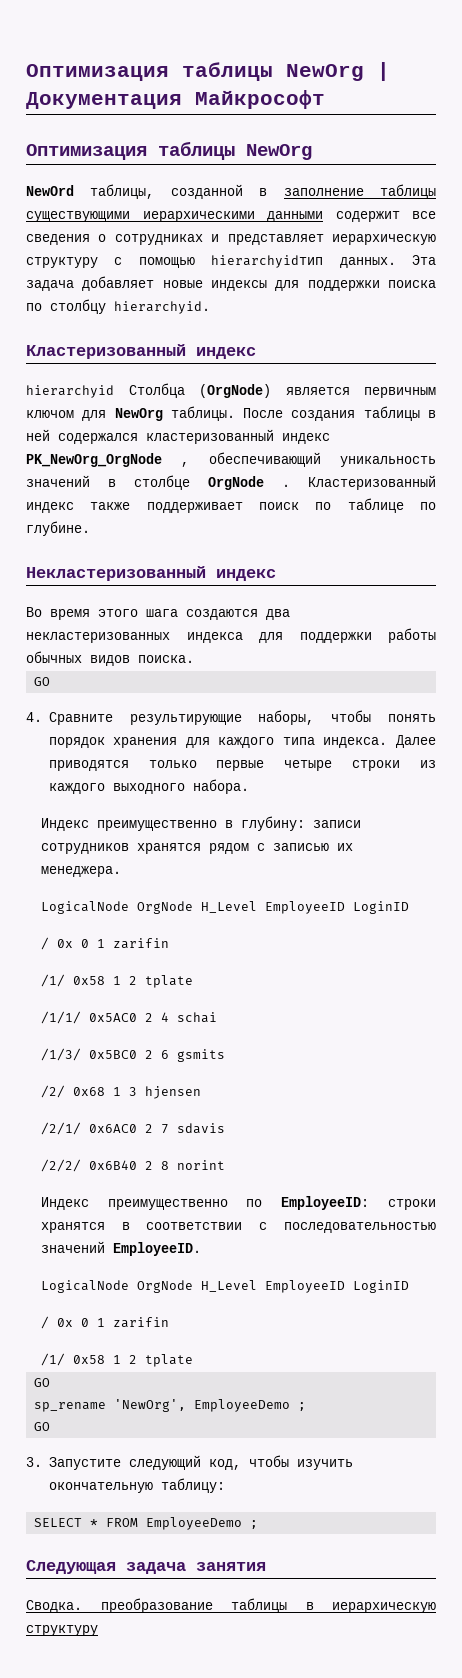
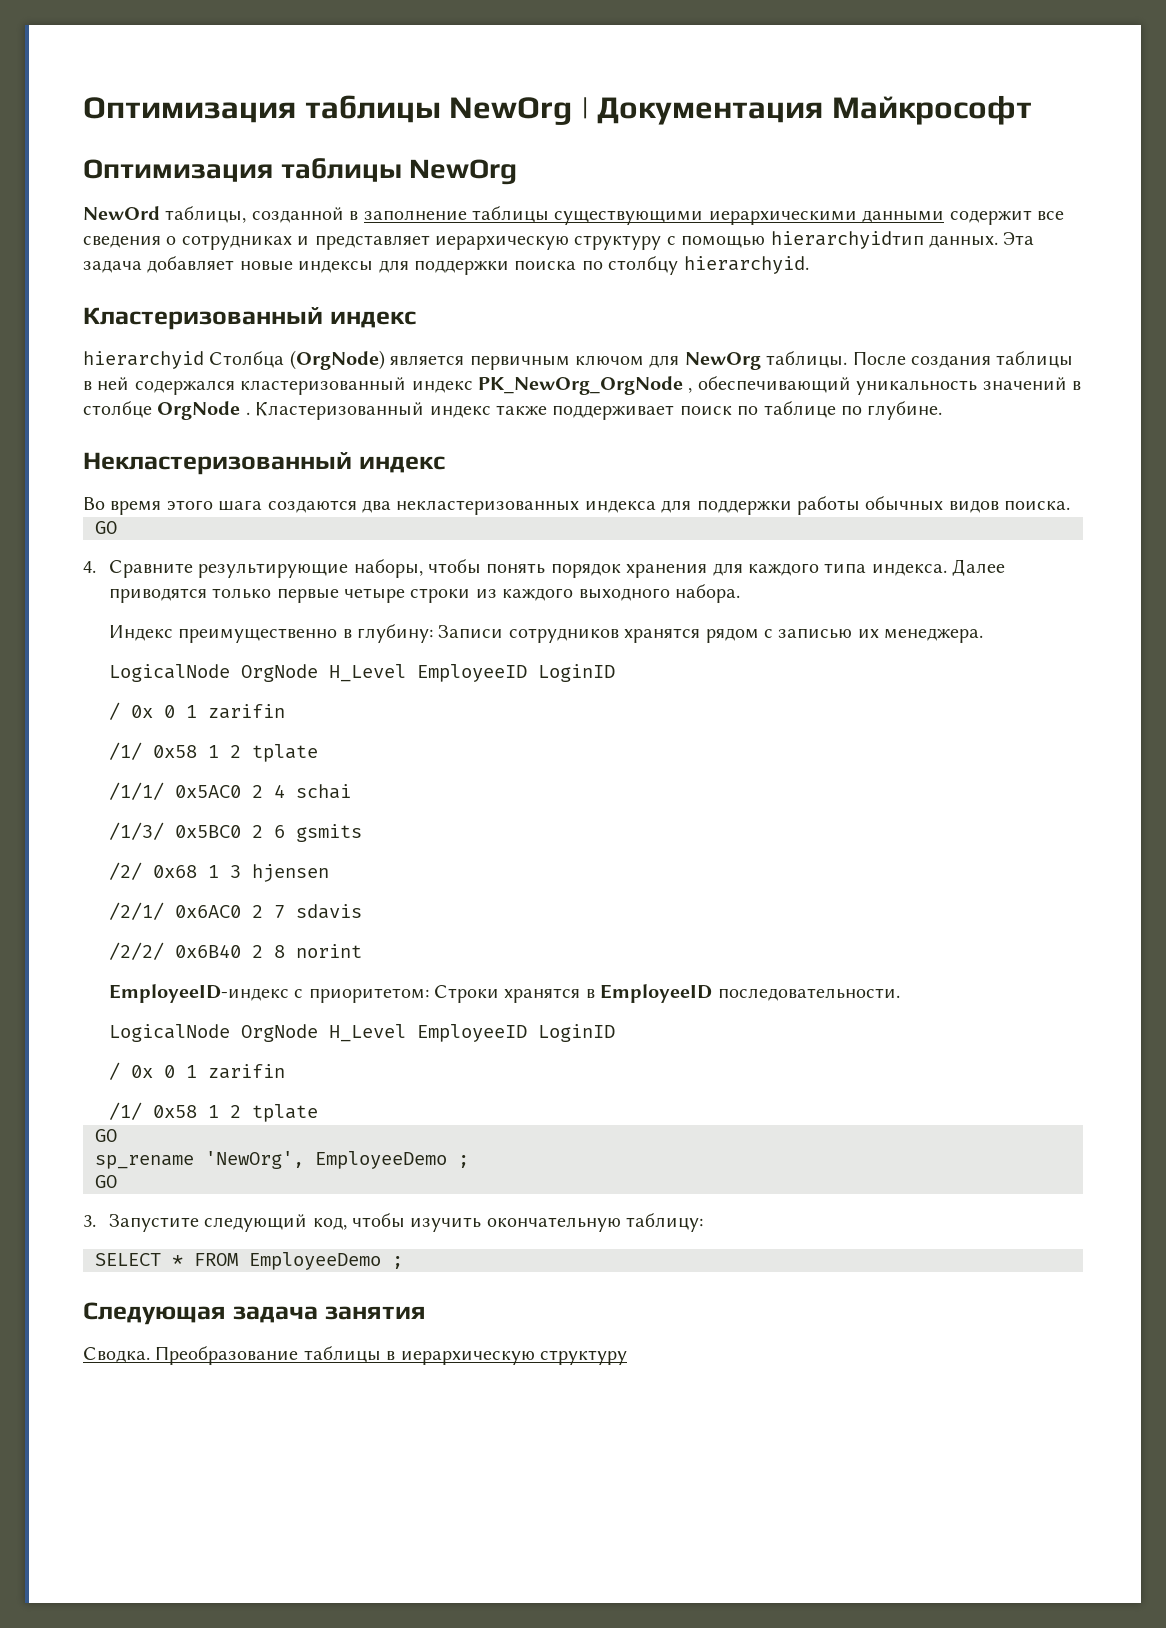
- Индекс преимущественно в глубину: записи сотрудников хранятся рядом с записью их менеджера.
+ Индекс преимущественно в глубину: Записи сотрудников хранятся рядом с записью их менеджера.
- Индекс преимущественно по EmployeeID: строки хранятся в соответствии с последовательностью значений EmployeeID.
+ EmployeeID-индекс с приоритетом: Строки хранятся в EmployeeID последовательности.
- Сводка. преобразование таблицы в иерархическую структуру
+ Сводка. Преобразование таблицы в иерархическую структуру

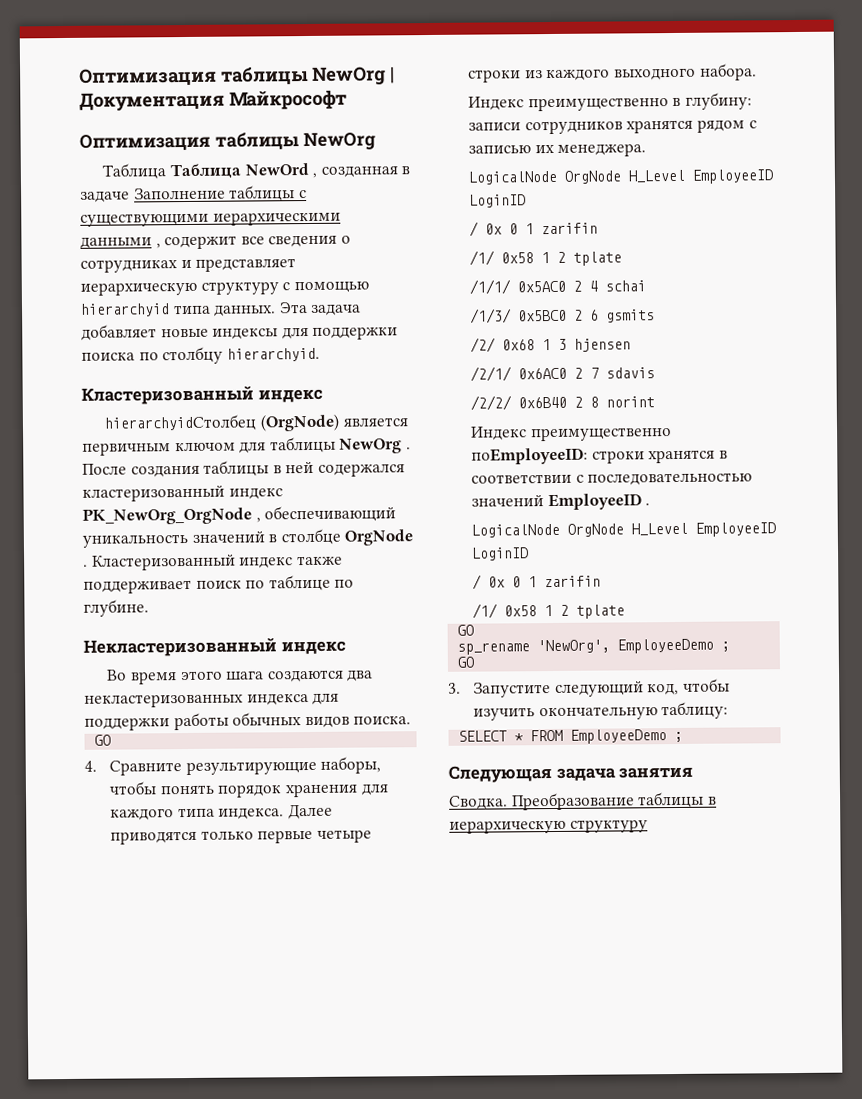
- NewOrd таблицы, созданной в заполнение таблицы существующими иерархическими данными содержит все сведения о сотрудниках и представляет иерархическую структуру с помощью hierarchyidтип данных.
+ Таблица Таблица NewOrd , созданная в задаче Заполнение таблицы с существующими иерархическими данными , содержит все сведения о сотрудниках и представляет иерархическую структуру с помощью hierarchyid типа данных.
- hierarchyid Столбца (OrgNode) является первичным ключом для NewOrg таблицы.
+ hierarchyidСтолбец (OrgNode) является первичным ключом для таблицы NewOrg .
- Индекс преимущественно в глубину: Записи сотрудников хранятся рядом с записью их менеджера.
+ Индекс преимущественно в глубину: записи сотрудников хранятся рядом с записью их менеджера.
- EmployeeID-индекс с приоритетом: Строки хранятся в EmployeeID последовательности.
+ Индекс преимущественно поEmployeeID: строки хранятся в соответствии с последовательностью значений EmployeeID .

